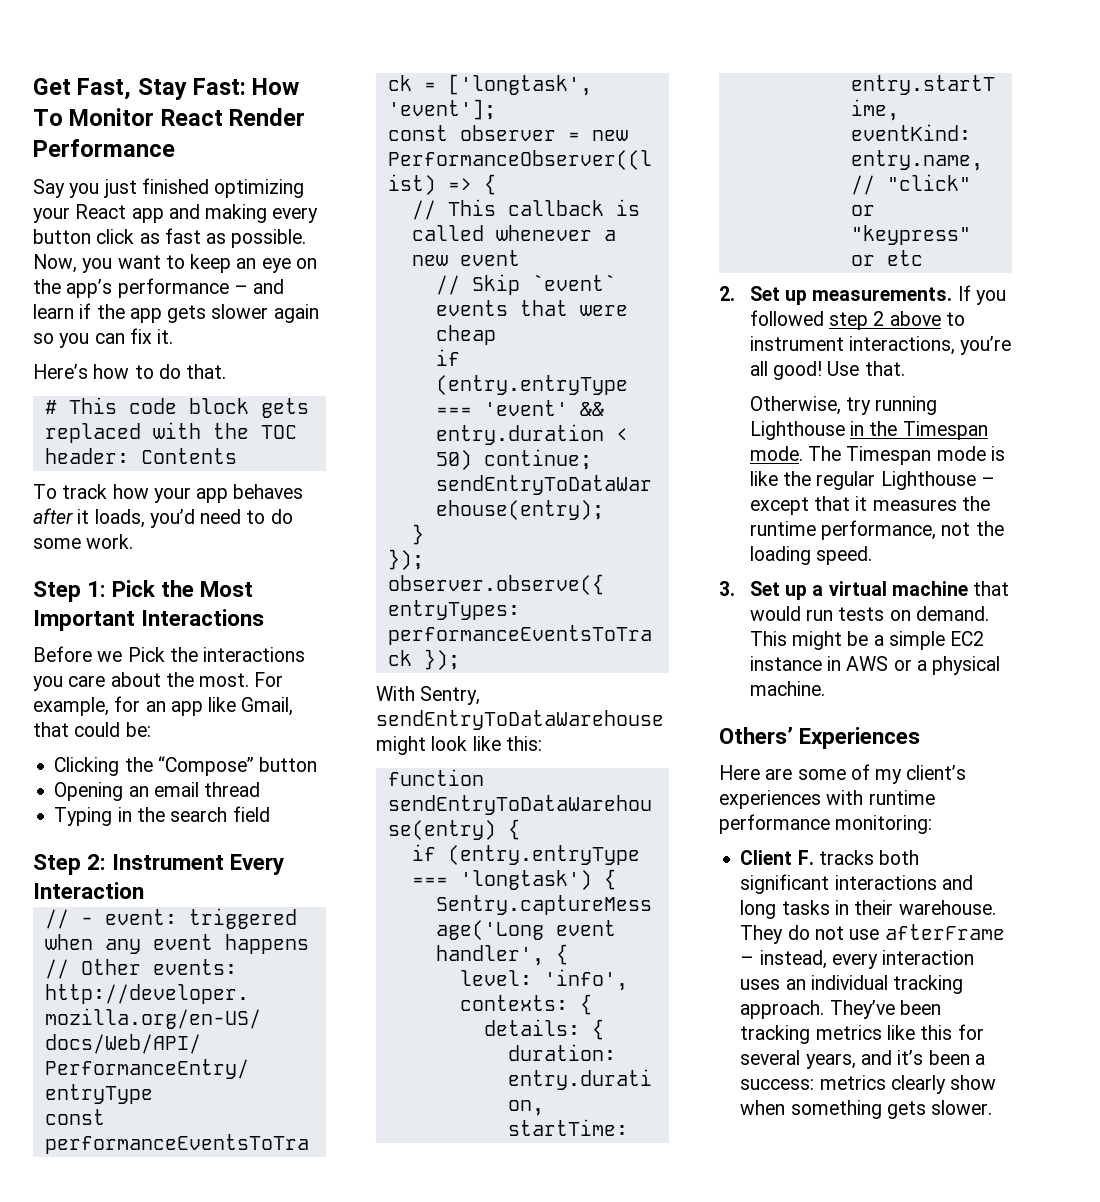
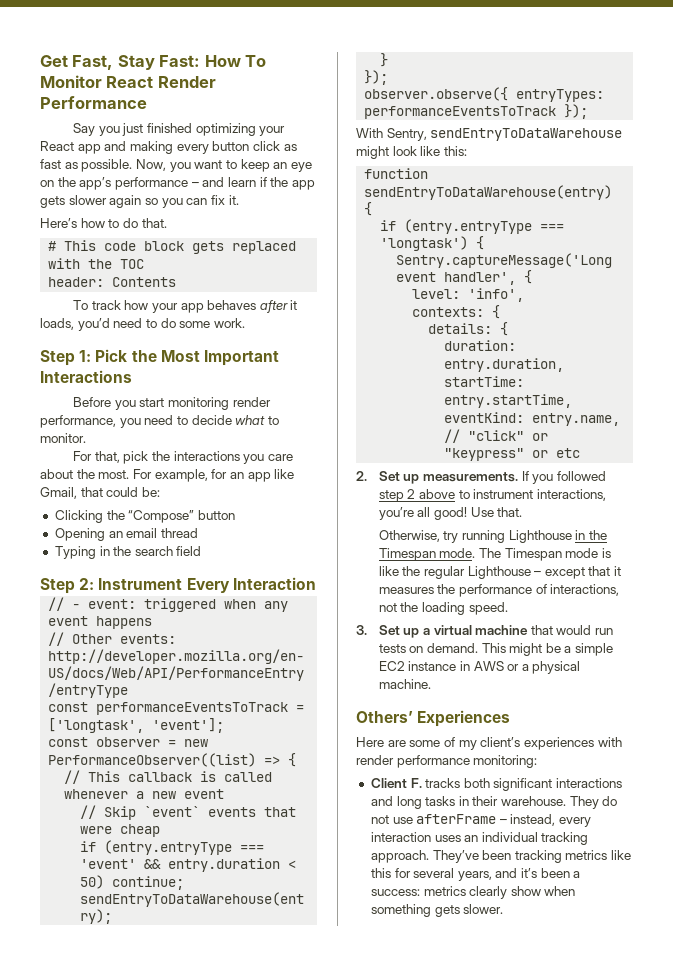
- Before we Pick the interactions you care about the most.
+ Before you start monitoring render performance, you need to decide what to monitor.
+ For that, pick the interactions you care about the most.
- The Timespan mode is like the regular Lighthouse – except that it measures the runtime performance, not the loading speed.
+ The Timespan mode is like the regular Lighthouse – except that it measures the performance of interactions, not the loading speed.
- Here are some of my client’s experiences with runtime performance monitoring:
+ Here are some of my client’s experiences with render performance monitoring:

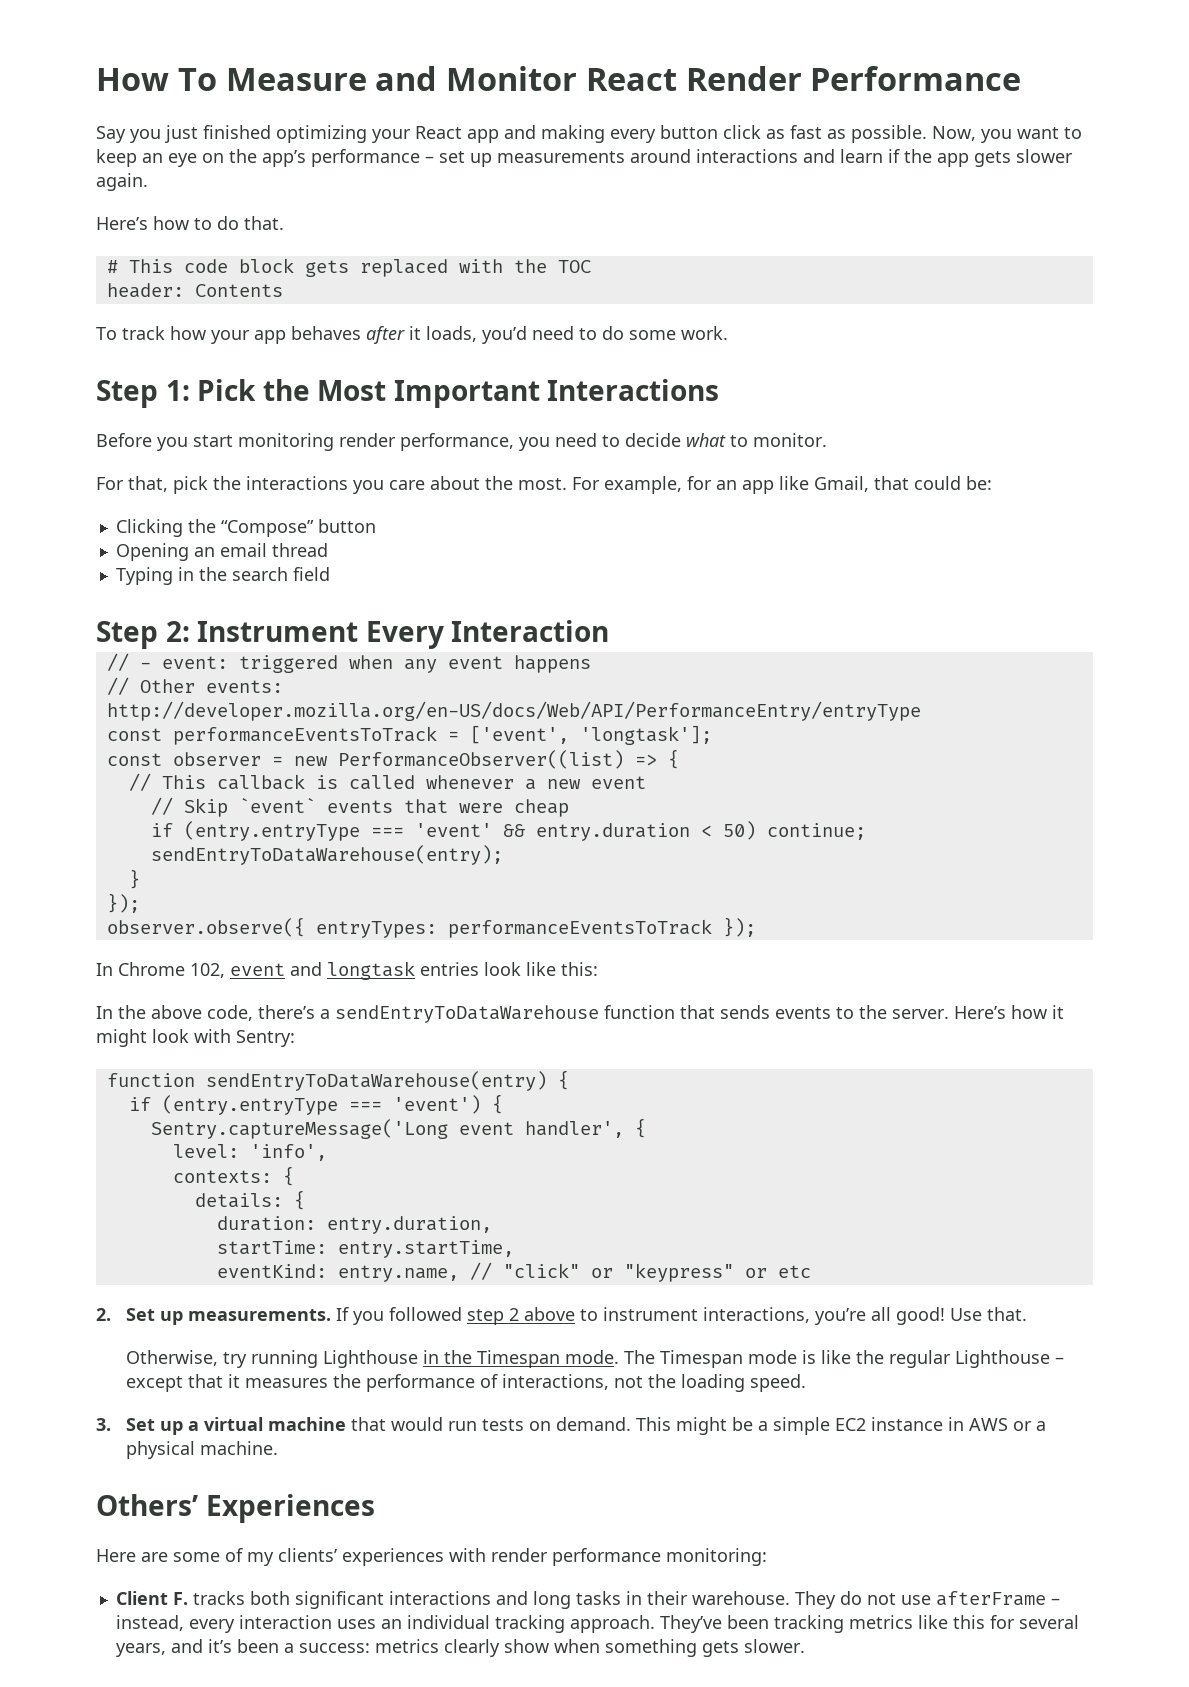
- Get Fast, Stay Fast: How To Monitor React Render Performance
+ How To Measure and Monitor React Render Performance
- Now, you want to keep an eye on the app’s performance – and learn if the app gets slower again so you can fix it.
+ Now, you want to keep an eye on the app’s performance – set up measurements around interactions and learn if the app gets slower again.
- const performanceEventsToTrack = ['longtask', 'event'];
+ const performanceEventsToTrack = ['event', 'longtask'];
- With Sentry, sendEntryToDataWarehouse might look like this:
+ In Chrome 102, event and longtask entries look like this:
+ In the above code, there’s a sendEntryToDataWarehouse function that sends events to the server. Here’s how it might look with Sentry:
- if (entry.entryType === 'longtask') {
+ if (entry.entryType === 'event') {
- Here are some of my client’s experiences with render performance monitoring:
+ Here are some of my clients’ experiences with render performance monitoring:

